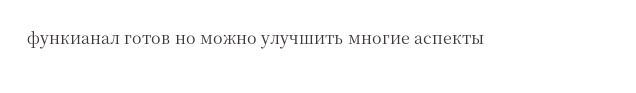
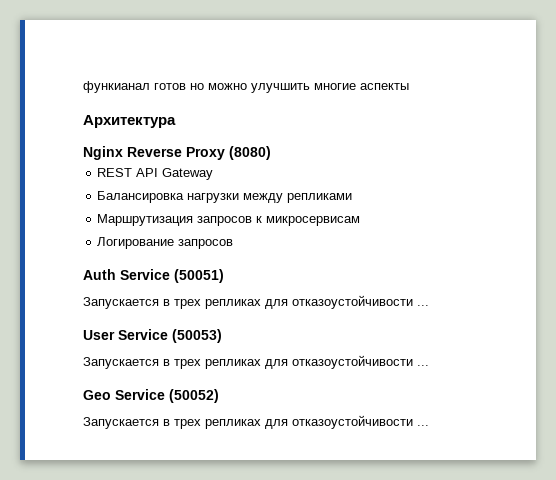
+ Архитектура
+ Nginx Reverse Proxy (8080)
+ REST API Gateway
+ Балансировка нагрузки между репликами
+ Маршрутизация запросов к микросервисам
+ Логирование запросов
+ Auth Service (50051)
+ Запускается в трех репликах для отказоустойчивости ...
+ User Service (50053)
+ Запускается в трех репликах для отказоустойчивости ...
+ Geo Service (50052)
+ Запускается в трех репликах для отказоустойчивости ...

